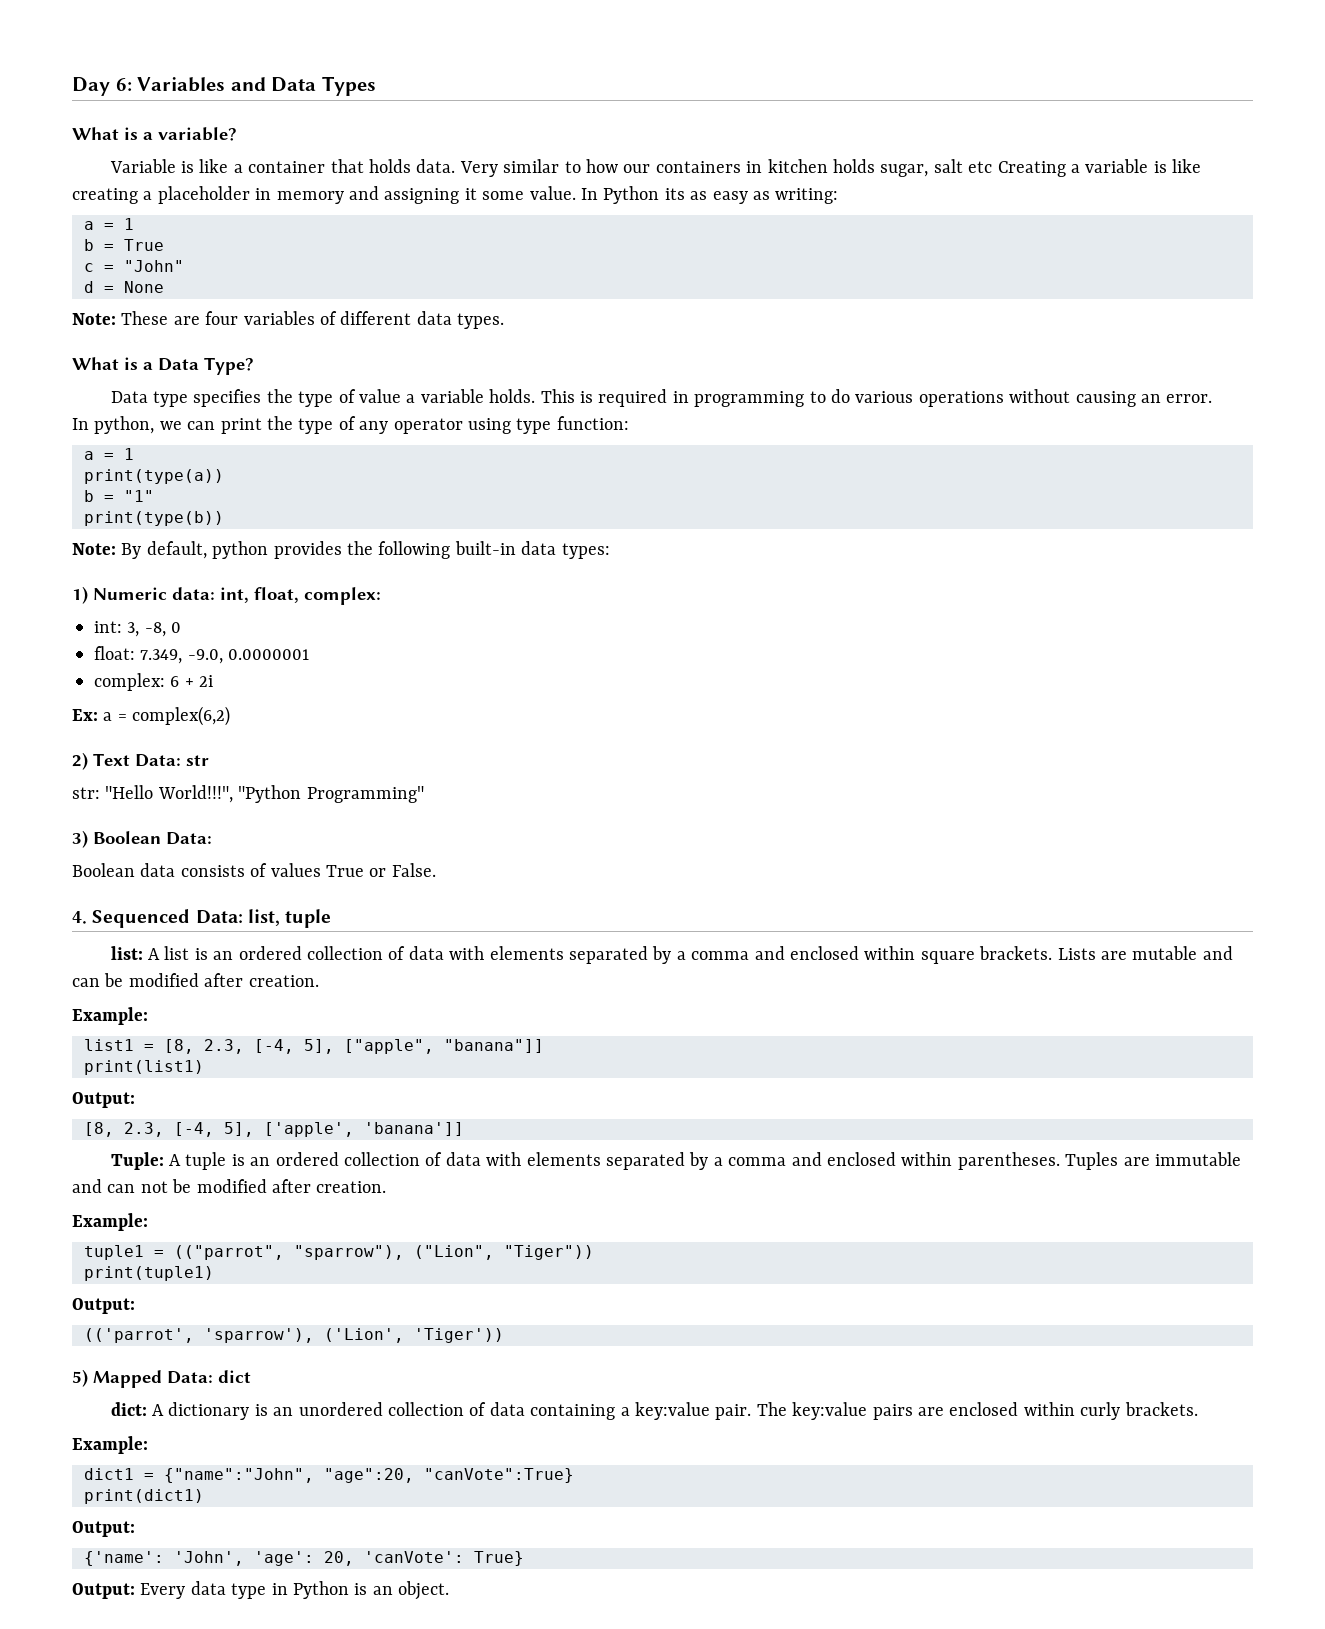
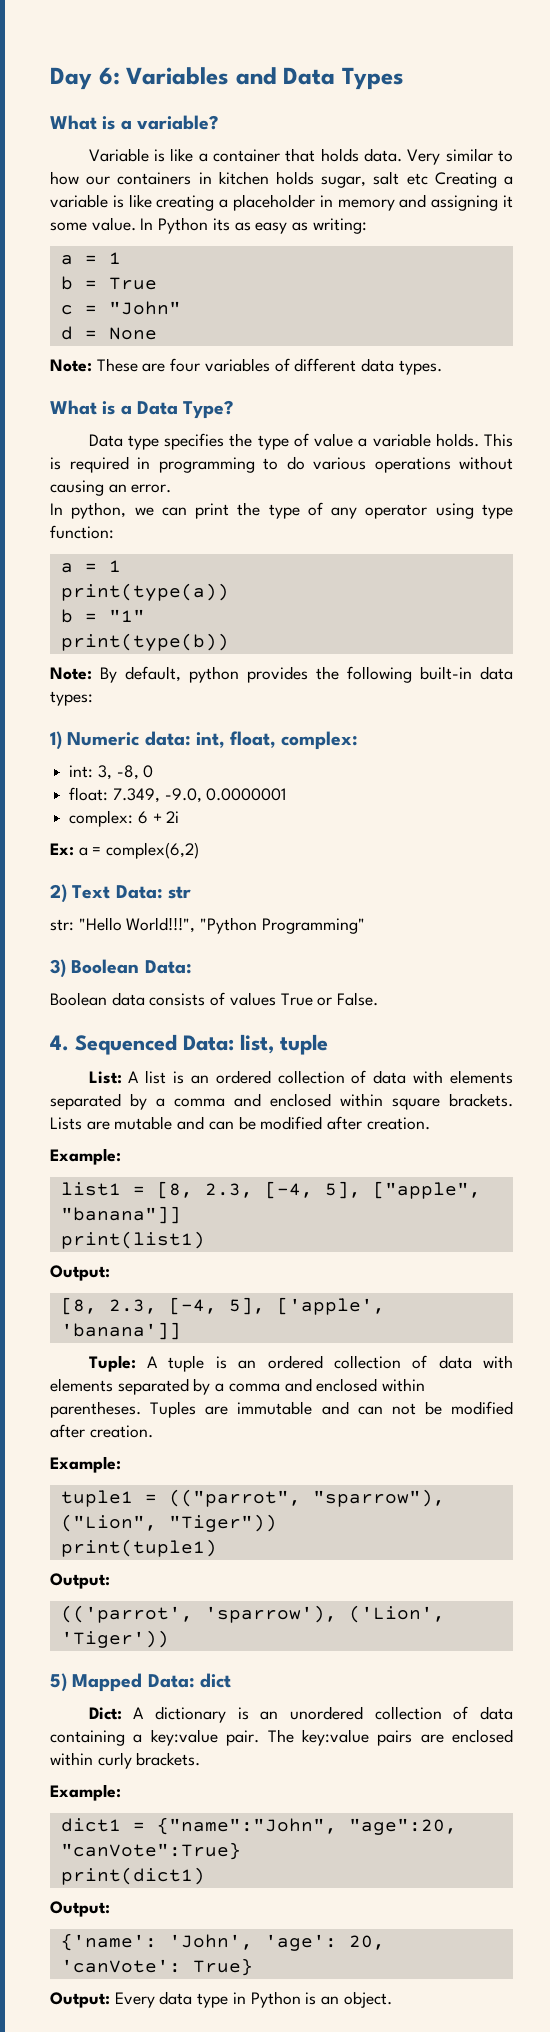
- list: A list is an ordered collection of data with elements separated by a comma and enclosed within square brackets.
+ List: A list is an ordered collection of data with elements separated by a comma and enclosed within square brackets.
- dict: A dictionary is an unordered collection of data containing a key:value pair.
+ Dict: A dictionary is an unordered collection of data containing a key:value pair.

